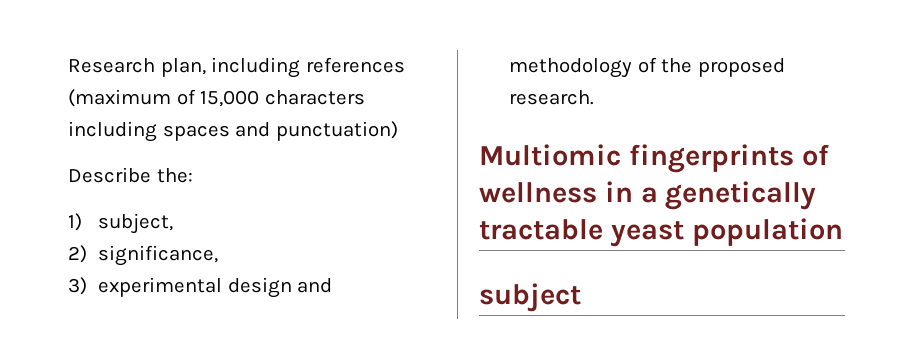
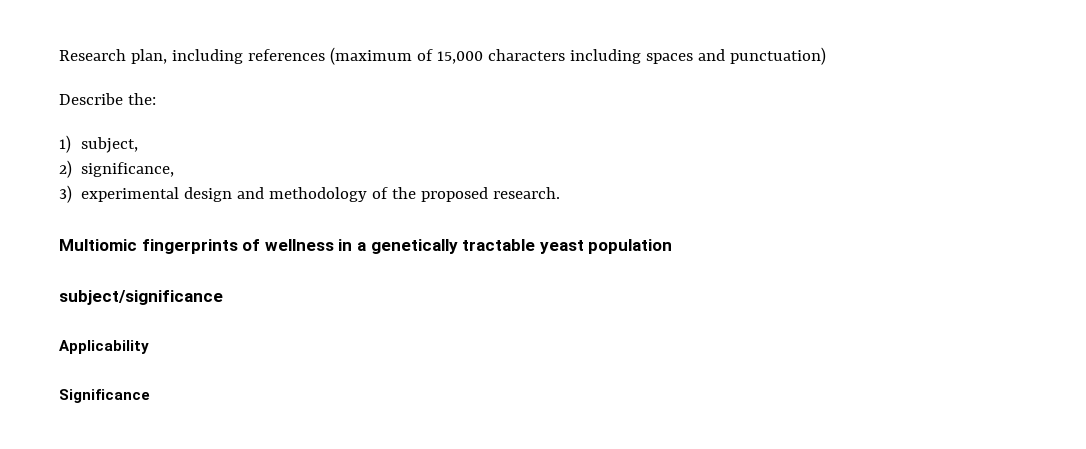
- subject
+ subject/significance
+ Applicability
+ Significance

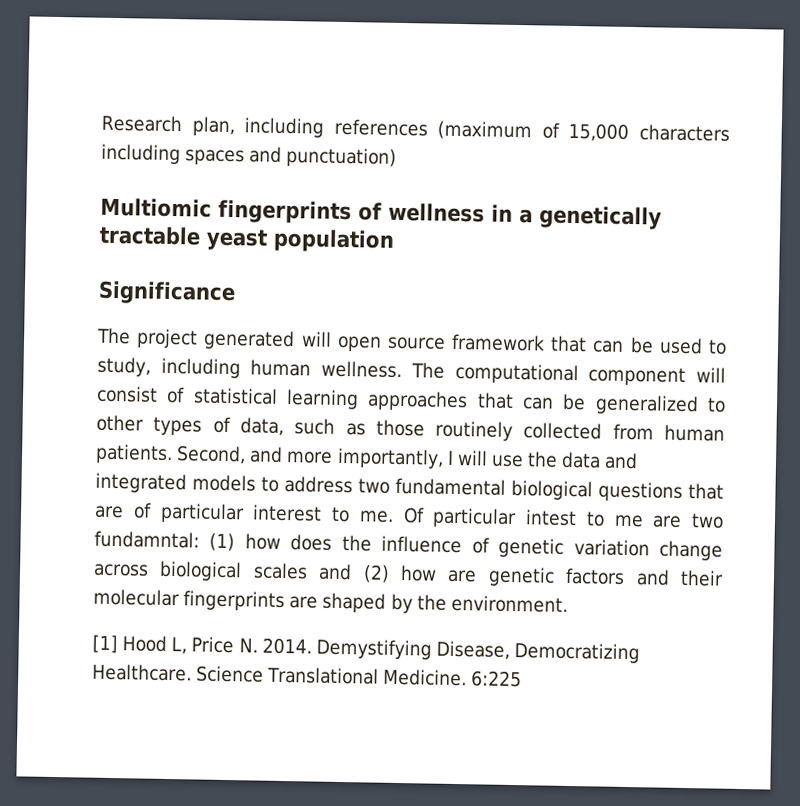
- Describe the:
- 1) subject,
- 2) significance,
- 3) experimental design and methodology of the proposed research.
- subject/significance
- Applicability
  Significance
+ The project generated will open source framework that can be used to study, including human wellness. The computational component will consist of statistical learning approaches that can be generalized to other types of data, such as those routinely collected from human patients. Second, and more importantly, I will use the data and integrated models to address two fundamental biological questions that are of particular interest to me. Of particular intest to me are two fundamntal: (1) how does the influence of genetic variation change across biological scales and (2) how are genetic factors and their molecular fingerprints are shaped by the environment.
+ [1] Hood L, Price N. 2014. Demystifying Disease, Democratizing Healthcare. Science Translational Medicine. 6:225

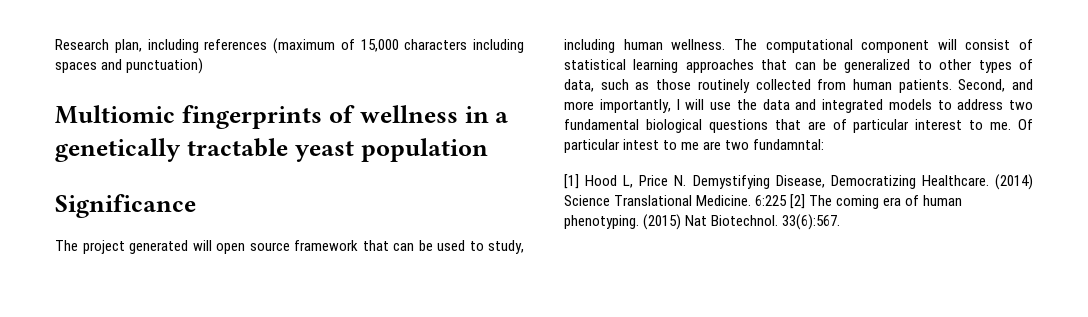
- Of particular intest to me are two fundamntal: (1) how does the influence of genetic variation change across biological scales and (2) how are genetic factors and their molecular fingerprints are shaped by the environment.
+ Of particular intest to me are two fundamntal:
- [1] Hood L, Price N. 2014. Demystifying Disease, Democratizing Healthcare.
+ [1] Hood L, Price N. Demystifying Disease, Democratizing Healthcare.
- Science Translational Medicine.
+ (2014) Science Translational Medicine.
- 6:225
+ 6:225 [2] The coming era of human phenotyping. (2015) Nat Biotechnol. 33(6):567.

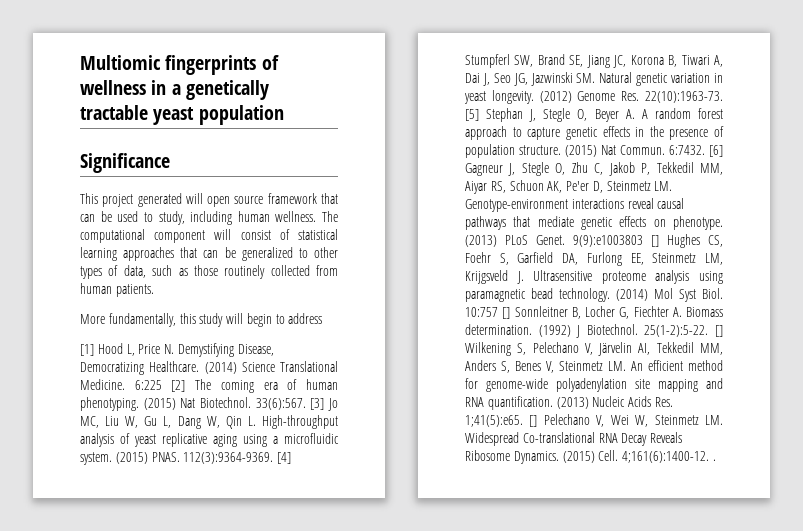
- Research plan, including references (maximum of 15,000 characters including spaces and punctuation)
- The project generated will open source framework that can be used to study, including human wellness.
+ This project generated will open source framework that can be used to study, including human wellness.
- The computational component will consist of statistical learning approaches that can be generalized to other types of data, such as those routinely collected from human patients. Second, and more importantly, I will use the data and integrated models to address two fundamental biological questions that are of particular interest to me. Of particular intest to me are two fundamntal:
+ The computational component will consist of statistical learning approaches that can be generalized to other types of data, such as those routinely collected from human patients.
+ More fundamentally, this study will begin to address
+ [3] Jo MC, Liu W, Gu L, Dang W, Qin L. High-throughput analysis of yeast replicative aging using a microfluidic system. (2015) PNAS. 112(3):9364-9369. [4] Stumpferl SW, Brand SE, Jiang JC, Korona B, Tiwari A, Dai J, Seo JG, Jazwinski SM. Natural genetic variation in yeast longevity. (2012) Genome Res. 22(10):1963-73. [5] Stephan J, Stegle O, Beyer A. A random forest approach to capture genetic effects in the presence of population structure. (2015) Nat Commun. 6:7432. [6] Gagneur J, Stegle O, Zhu C, Jakob P, Tekkedil MM, Aiyar RS, Schuon AK, Pe'er D, Steinmetz LM. Genotype-environment interactions reveal causal pathways that mediate genetic effects on phenotype. (2013) PLoS Genet. 9(9):e1003803 [] Hughes CS, Foehr S, Garfield DA, Furlong EE, Steinmetz LM, Krijgsveld J. Ultrasensitive proteome analysis using paramagnetic bead technology. (2014) Mol Syst Biol. 10:757 [] Sonnleitner B, Locher G, Fiechter A. Biomass determination. (1992) J Biotechnol. 25(1-2):5-22. [] Wilkening S, Pelechano V, Järvelin AI, Tekkedil MM, Anders S, Benes V, Steinmetz LM. An efficient method for genome-wide polyadenylation site mapping and RNA quantification. (2013) Nucleic Acids Res. 1;41(5):e65. [] Pelechano V, Wei W, Steinmetz LM. Widespread Co-translational RNA Decay Reveals Ribosome Dynamics. (2015) Cell. 4;161(6):1400-12. .

